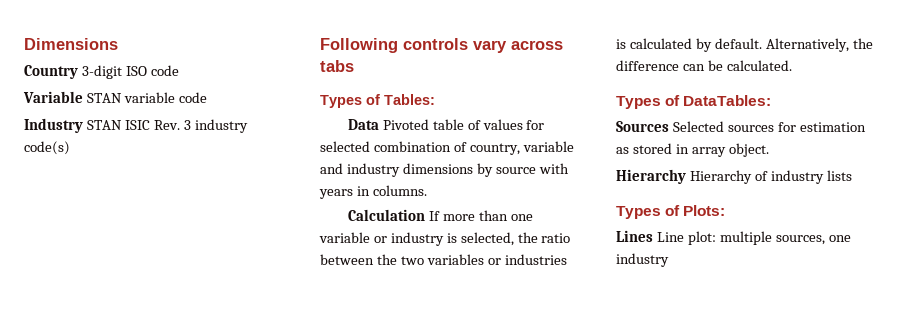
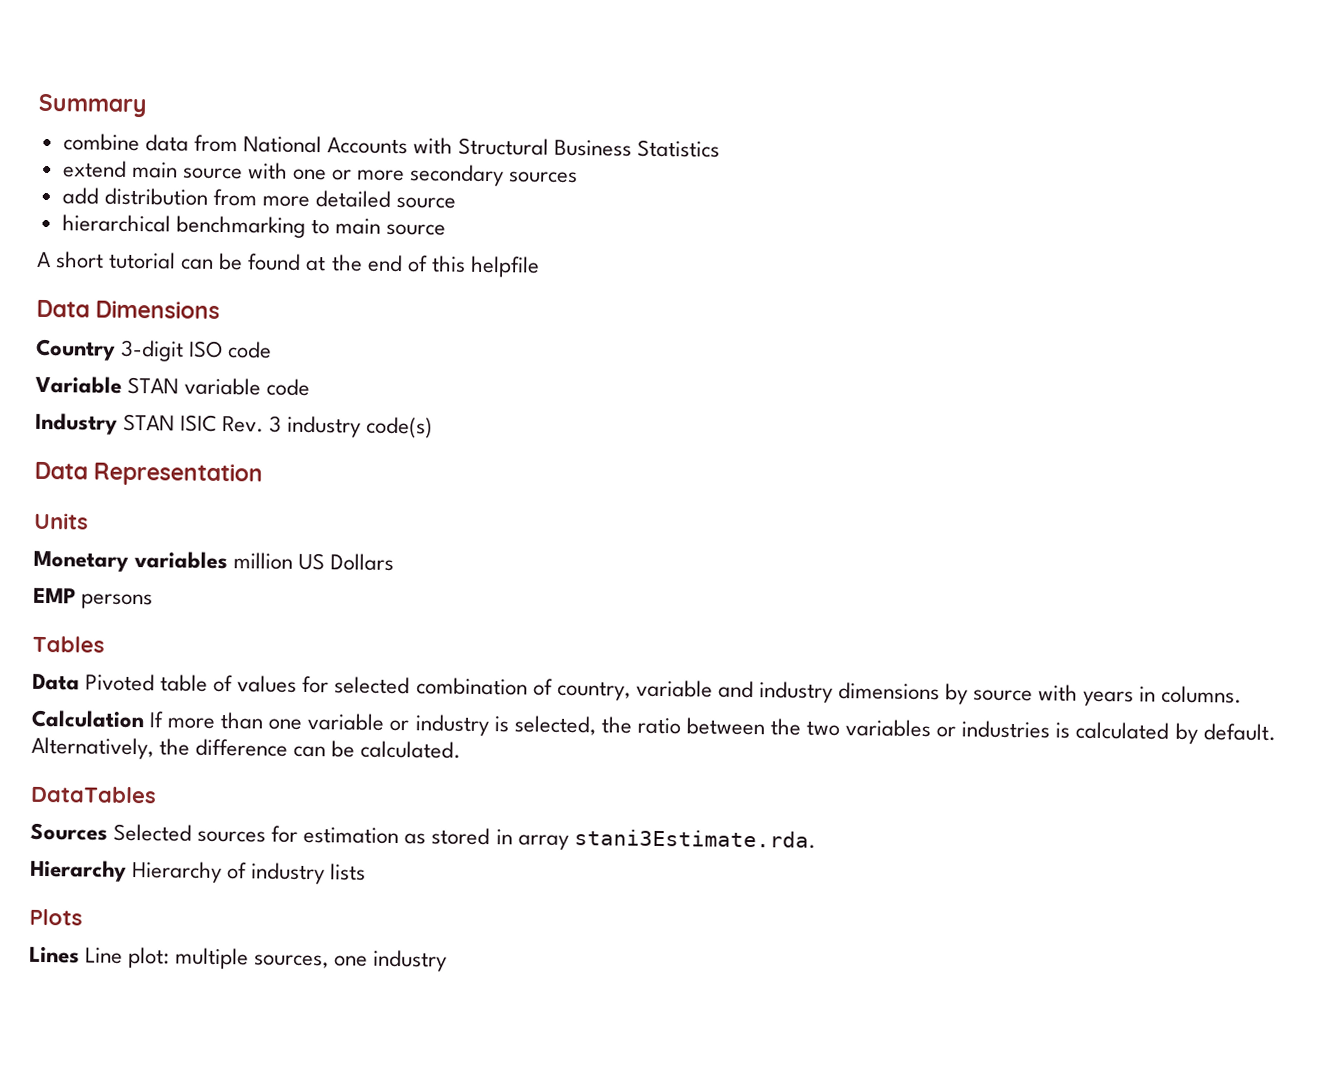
- Dimensions
+ Summary
+ combine data from National Accounts with Structural Business Statistics
+ extend main source with one or more secondary sources
+ add distribution from more detailed source
+ hierarchical benchmarking to main source
+ A short tutorial can be found at the end of this helpfile
+ Data Dimensions
- Following controls vary across tabs
- Types of Tables:
+ Data Representation
+ Units
+ Monetary variables million US Dollars
+ EMP persons
+ Tables
- Types of DataTables:
+ DataTables
- Sources Selected sources for estimation as stored in array object.
+ Sources Selected sources for estimation as stored in array stani3Estimate.rda.
- Types of Plots:
+ Plots

